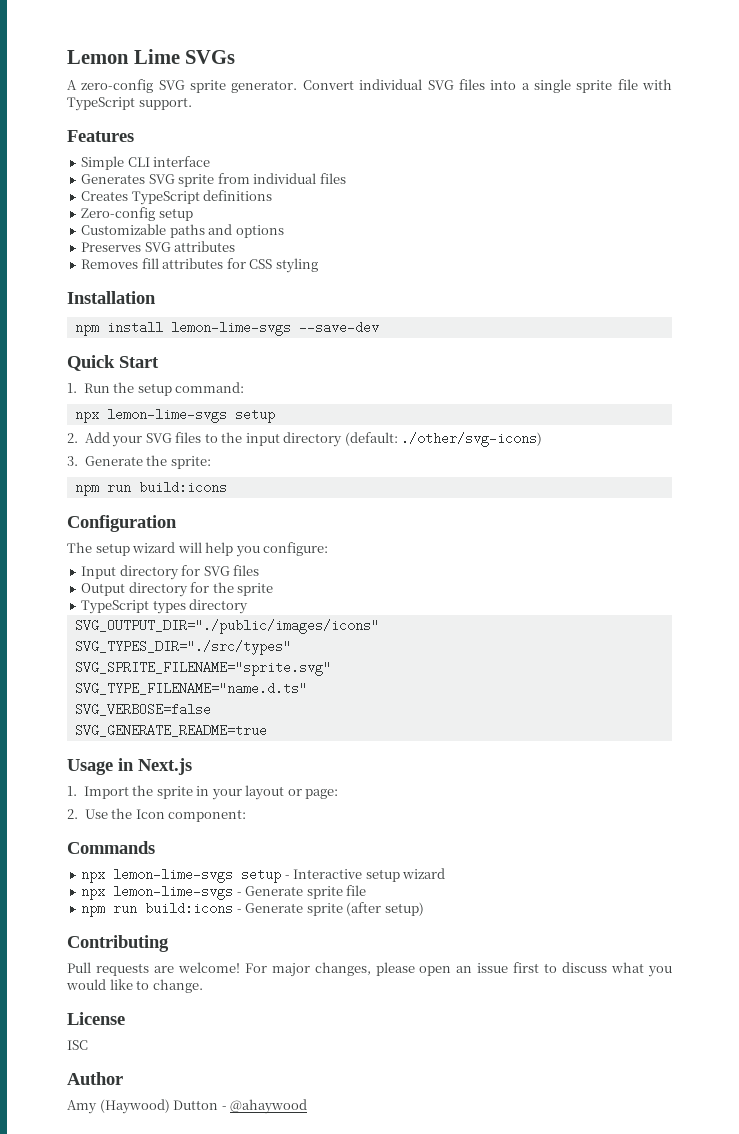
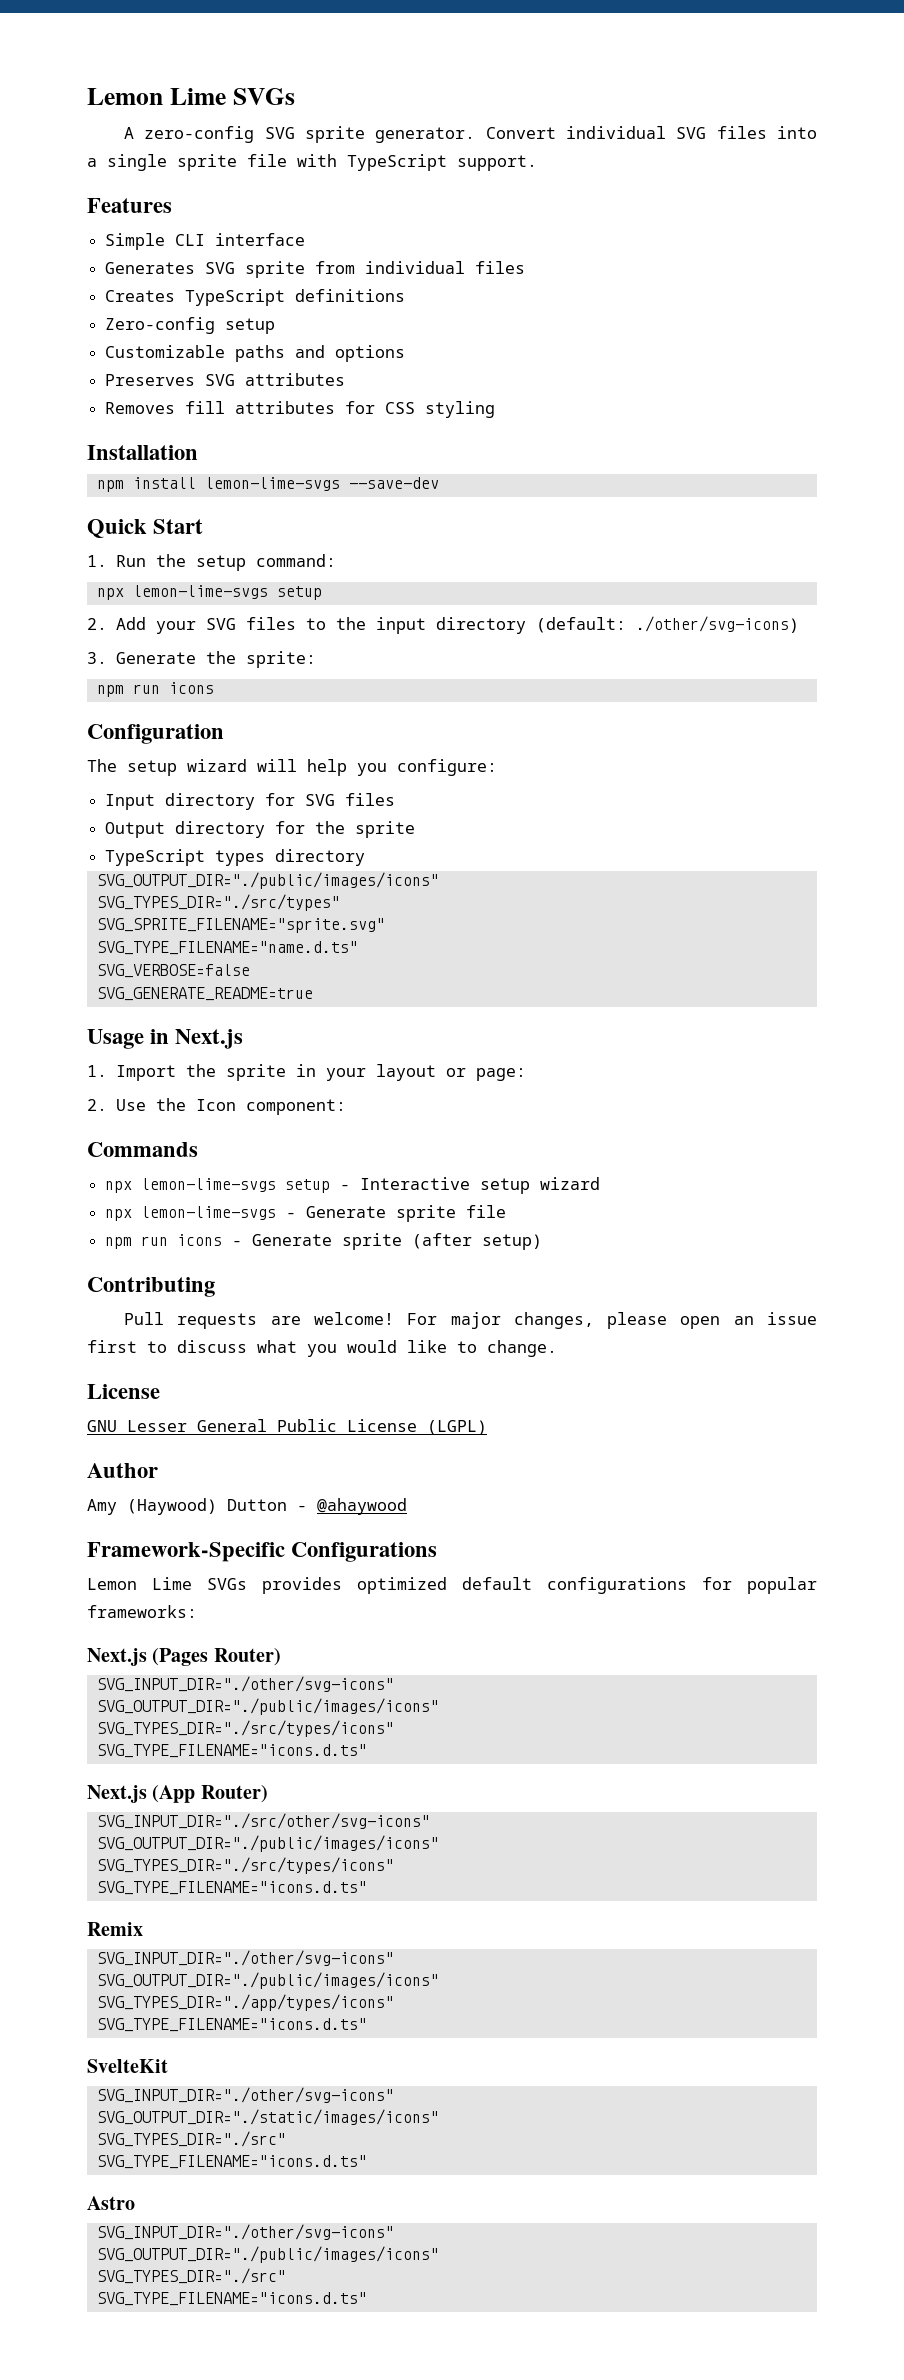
  3. Generate the sprite:
- npm run build:icons
+ npm run icons
- npm run build:icons - Generate sprite (after setup)
+ npm run icons - Generate sprite (after setup)
- ISC
+ GNU Lesser General Public License (LGPL)
+ Framework-Specific Configurations
+ Lemon Lime SVGs provides optimized default configurations for popular frameworks:
+ Next.js (Pages Router)
+ SVG_INPUT_DIR="./other/svg-icons"
+ SVG_OUTPUT_DIR="./public/images/icons"
+ SVG_TYPES_DIR="./src/types/icons"
+ SVG_TYPE_FILENAME="icons.d.ts"
+ Next.js (App Router)
+ SVG_INPUT_DIR="./src/other/svg-icons"
+ SVG_OUTPUT_DIR="./public/images/icons"
+ SVG_TYPES_DIR="./src/types/icons"
+ SVG_TYPE_FILENAME="icons.d.ts"
+ Remix
+ SVG_INPUT_DIR="./other/svg-icons"
+ SVG_OUTPUT_DIR="./public/images/icons"
+ SVG_TYPES_DIR="./app/types/icons"
+ SVG_TYPE_FILENAME="icons.d.ts"
+ SvelteKit
+ SVG_INPUT_DIR="./other/svg-icons"
+ SVG_OUTPUT_DIR="./static/images/icons"
+ SVG_TYPES_DIR="./src"
+ SVG_TYPE_FILENAME="icons.d.ts"
+ Astro
+ SVG_INPUT_DIR="./other/svg-icons"
+ SVG_OUTPUT_DIR="./public/images/icons"
+ SVG_TYPES_DIR="./src"
+ SVG_TYPE_FILENAME="icons.d.ts"

